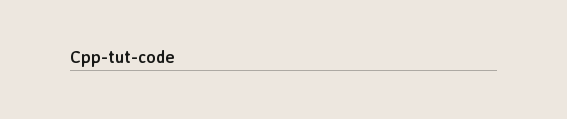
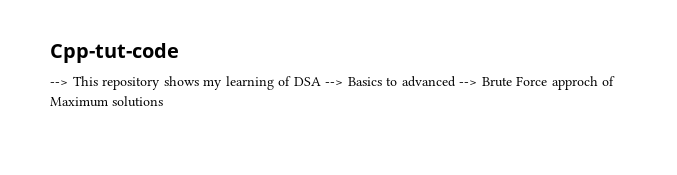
+ --> This repository shows my learning of DSA --> Basics to advanced --> Brute Force approch of Maximum solutions

